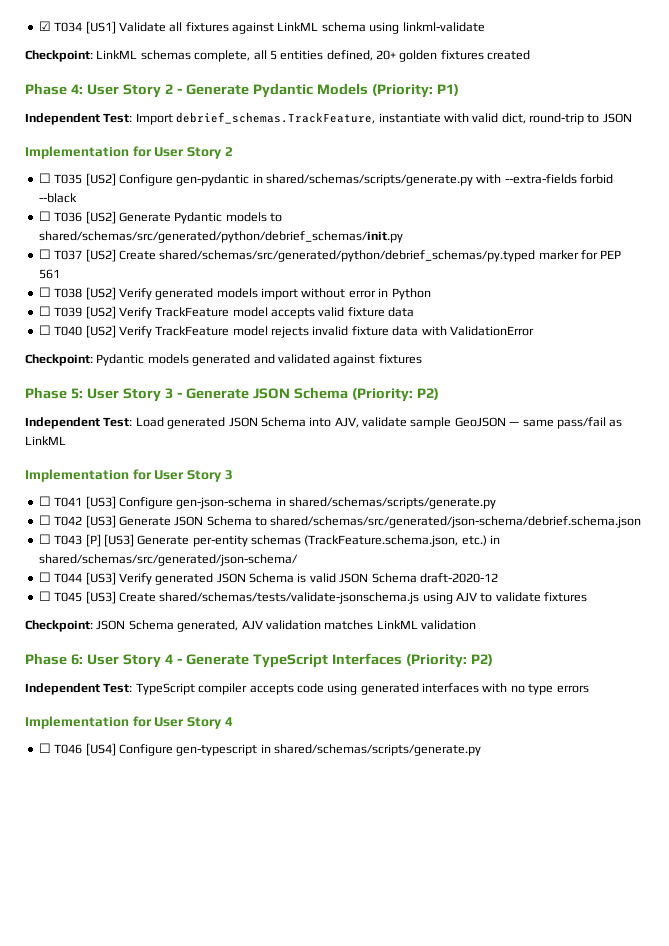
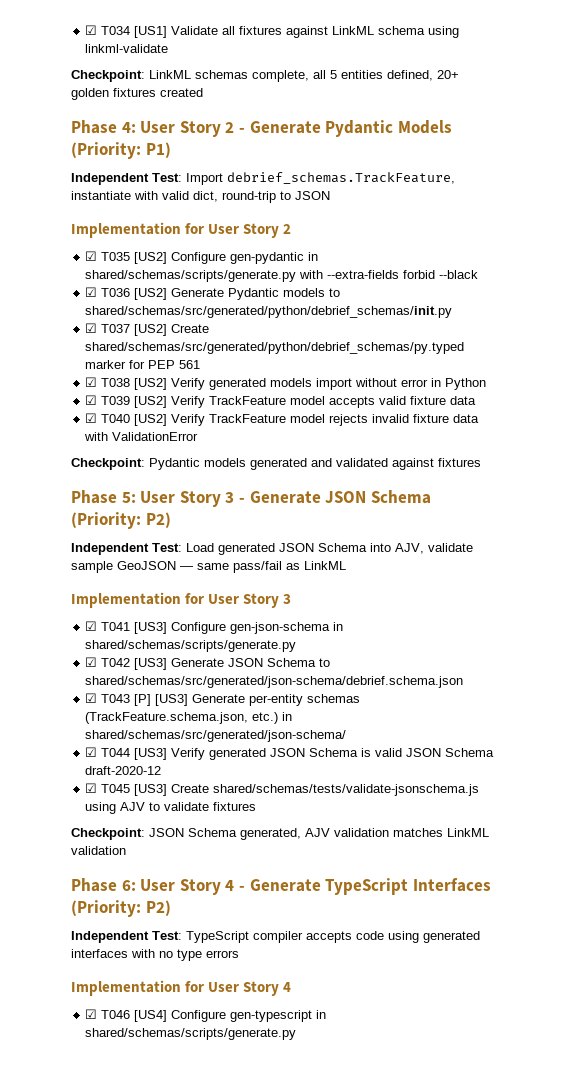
- ☐ T035 [US2] Configure gen-pydantic in shared/schemas/scripts/generate.py with --extra-fields forbid --black
+ ☑ T035 [US2] Configure gen-pydantic in shared/schemas/scripts/generate.py with --extra-fields forbid --black
- ☐ T036 [US2] Generate Pydantic models to shared/schemas/src/generated/python/debrief_schemas/init.py
+ ☑ T036 [US2] Generate Pydantic models to shared/schemas/src/generated/python/debrief_schemas/init.py
- ☐ T037 [US2] Create shared/schemas/src/generated/python/debrief_schemas/py.typed marker for PEP 561
+ ☑ T037 [US2] Create shared/schemas/src/generated/python/debrief_schemas/py.typed marker for PEP 561
- ☐ T038 [US2] Verify generated models import without error in Python
+ ☑ T038 [US2] Verify generated models import without error in Python
- ☐ T039 [US2] Verify TrackFeature model accepts valid fixture data
+ ☑ T039 [US2] Verify TrackFeature model accepts valid fixture data
- ☐ T040 [US2] Verify TrackFeature model rejects invalid fixture data with ValidationError
+ ☑ T040 [US2] Verify TrackFeature model rejects invalid fixture data with ValidationError
- ☐ T041 [US3] Configure gen-json-schema in shared/schemas/scripts/generate.py
+ ☑ T041 [US3] Configure gen-json-schema in shared/schemas/scripts/generate.py
- ☐ T042 [US3] Generate JSON Schema to shared/schemas/src/generated/json-schema/debrief.schema.json
+ ☑ T042 [US3] Generate JSON Schema to shared/schemas/src/generated/json-schema/debrief.schema.json
- ☐ T043 [P] [US3] Generate per-entity schemas (TrackFeature.schema.json, etc.) in shared/schemas/src/generated/json-schema/
+ ☑ T043 [P] [US3] Generate per-entity schemas (TrackFeature.schema.json, etc.) in shared/schemas/src/generated/json-schema/
- ☐ T044 [US3] Verify generated JSON Schema is valid JSON Schema draft-2020-12
+ ☑ T044 [US3] Verify generated JSON Schema is valid JSON Schema draft-2020-12
- ☐ T045 [US3] Create shared/schemas/tests/validate-jsonschema.js using AJV to validate fixtures
+ ☑ T045 [US3] Create shared/schemas/tests/validate-jsonschema.js using AJV to validate fixtures
- ☐ T046 [US4] Configure gen-typescript in shared/schemas/scripts/generate.py
+ ☑ T046 [US4] Configure gen-typescript in shared/schemas/scripts/generate.py

